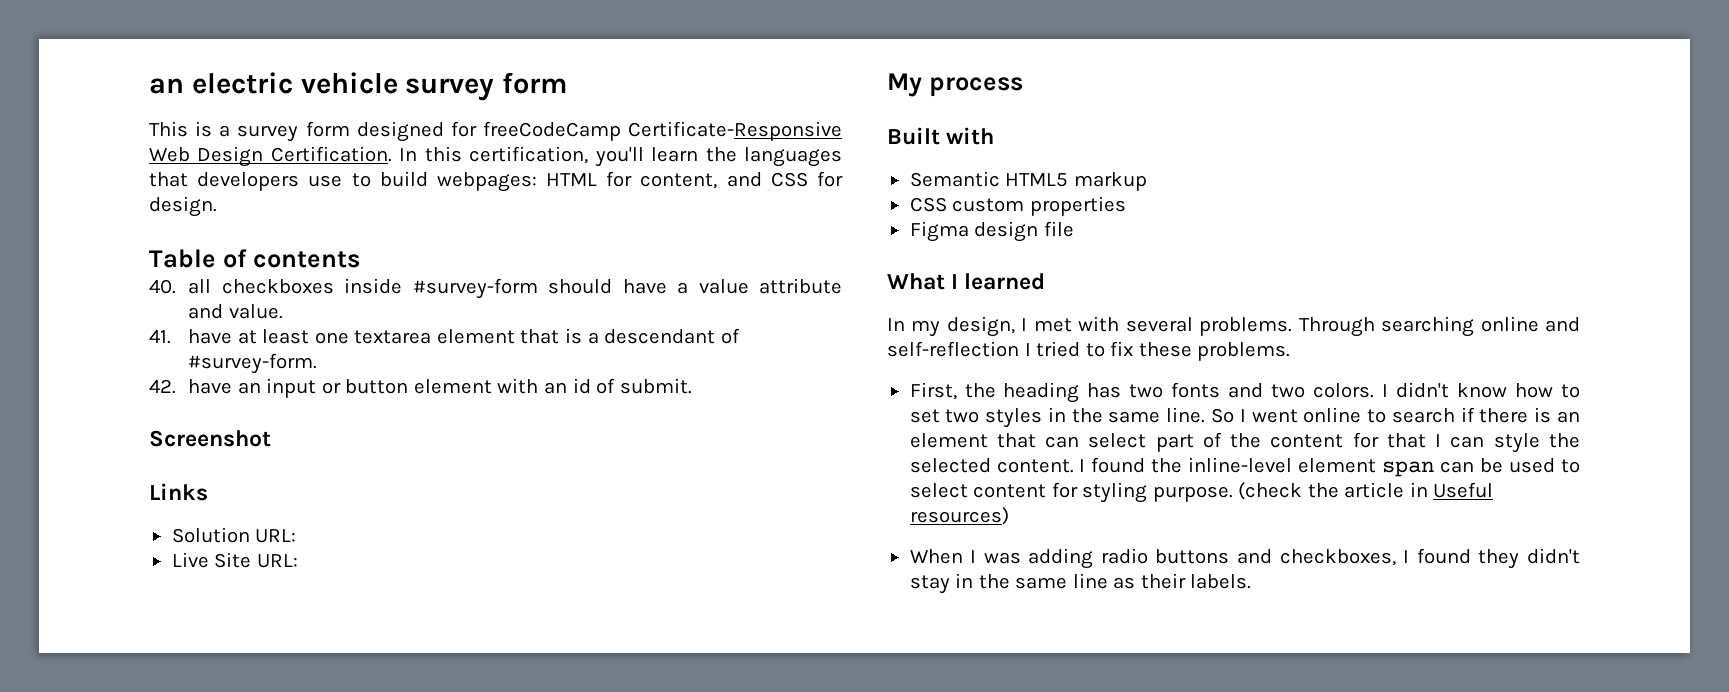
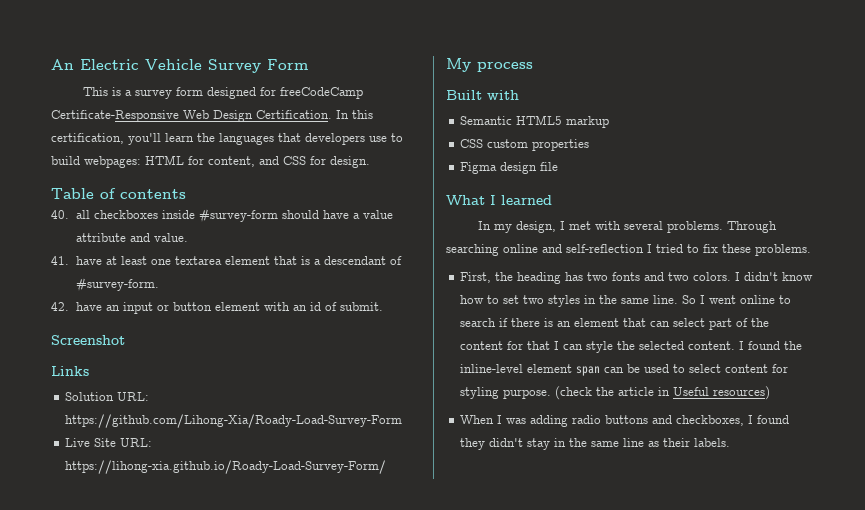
- an electric vehicle survey form
+ An Electric Vehicle Survey Form
- Solution URL:
+ Solution URL: https://github.com/Lihong-Xia/Roady-Load-Survey-Form
- Live Site URL:
+ Live Site URL: https://lihong-xia.github.io/Roady-Load-Survey-Form/

